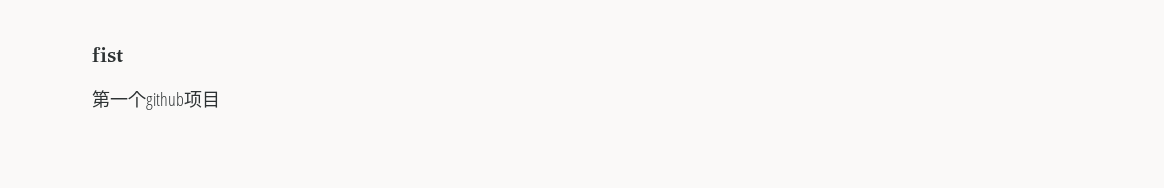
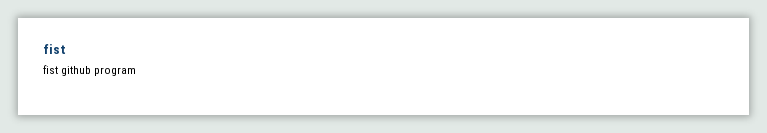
- 第一个github项目
+ fist github program

